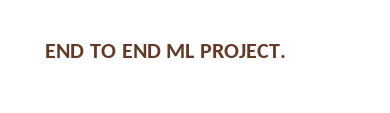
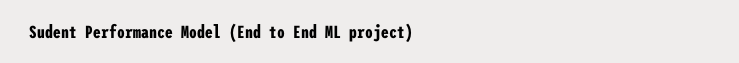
- END TO END ML PROJECT.
+ Sudent Performance Model (End to End ML project)

